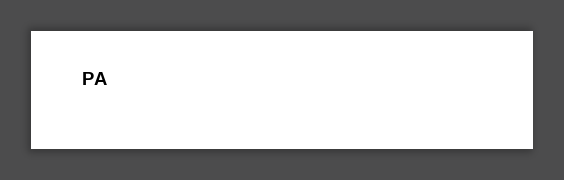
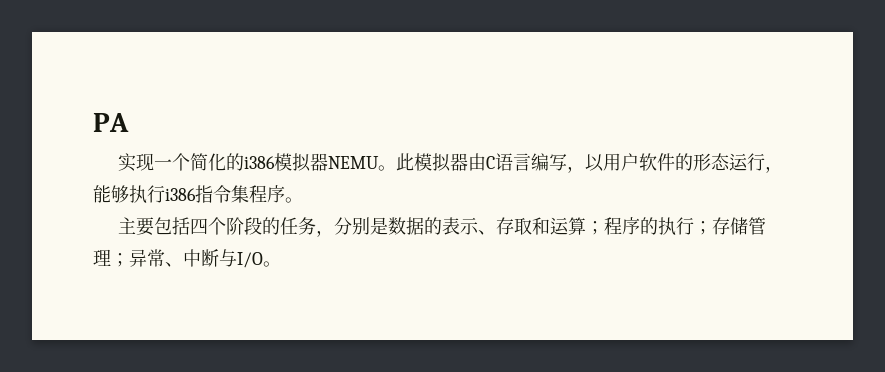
+ 实现一个简化的i386模拟器NEMU。此模拟器由C语言编写，以用户软件的形态运行，能够执行i386指令集程序。
+ 主要包括四个阶段的任务，分别是数据的表示、存取和运算；程序的执行；存储管理；异常、中断与I/O。

